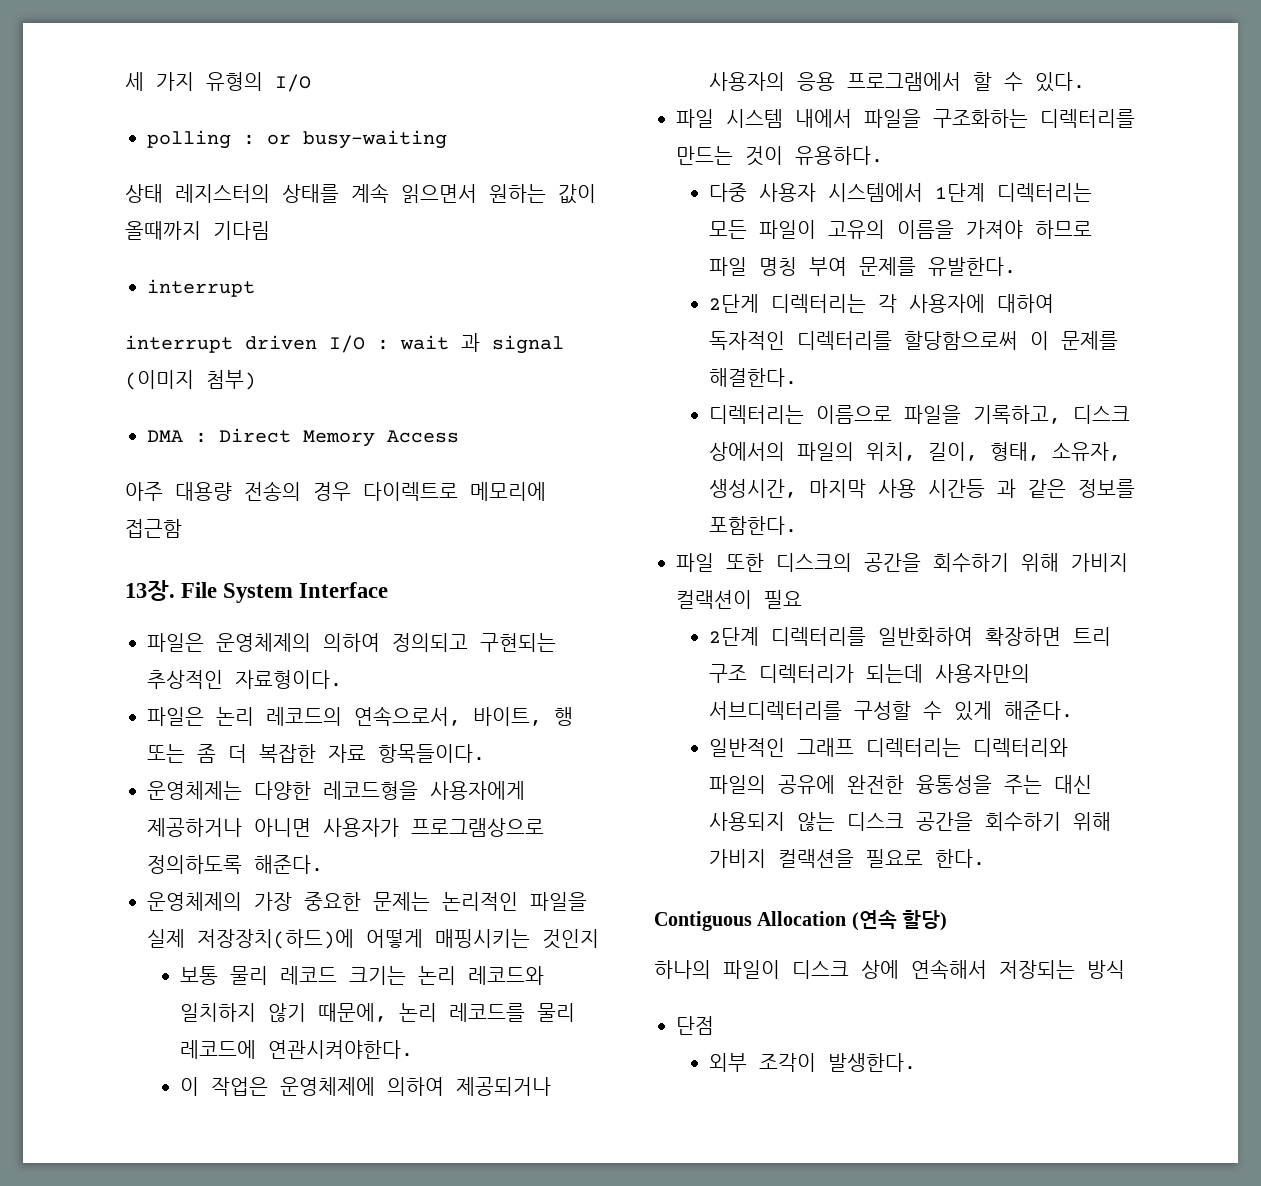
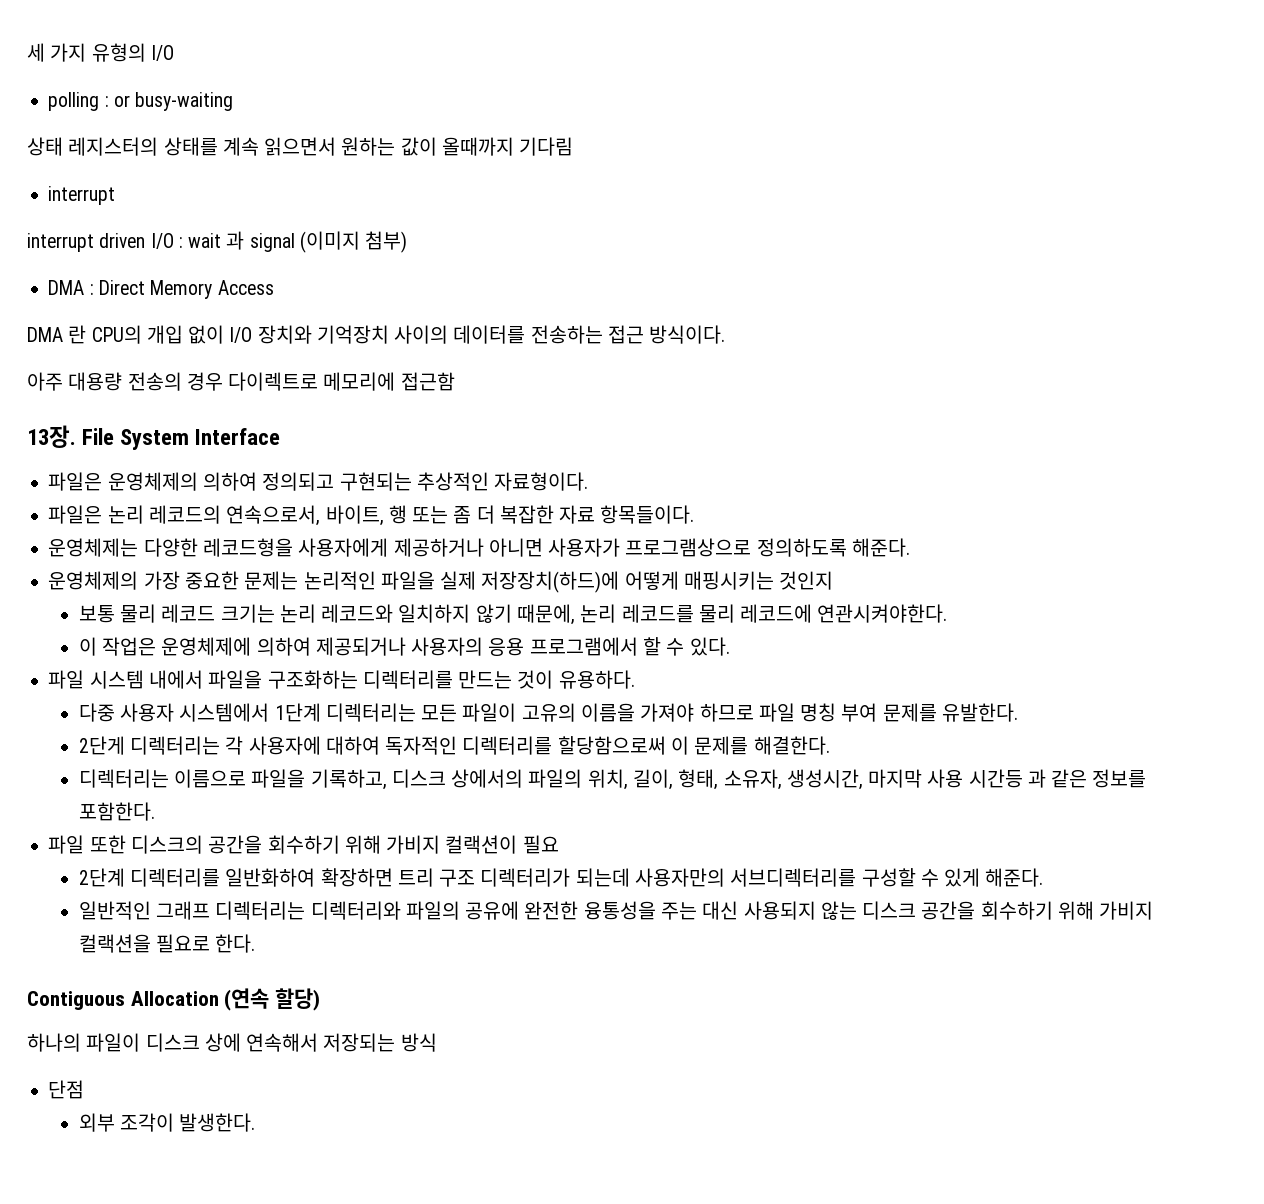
+ DMA 란 CPU의 개입 없이 I/O 장치와 기억장치 사이의 데이터를 전송하는 접근 방식이다.

